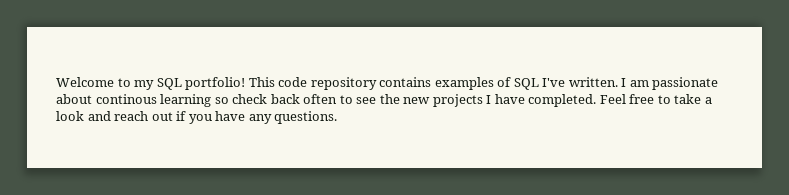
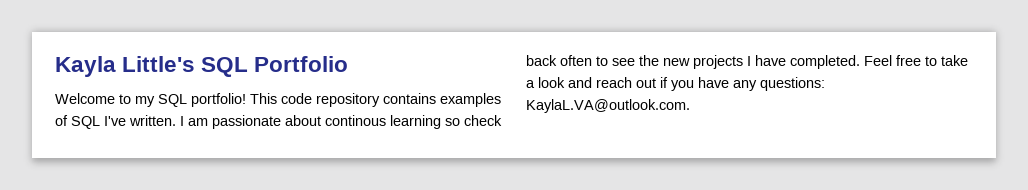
+ Kayla Little's SQL Portfolio
- Feel free to take a look and reach out if you have any questions.
+ Feel free to take a look and reach out if you have any questions: KaylaL.VA@outlook.com.

